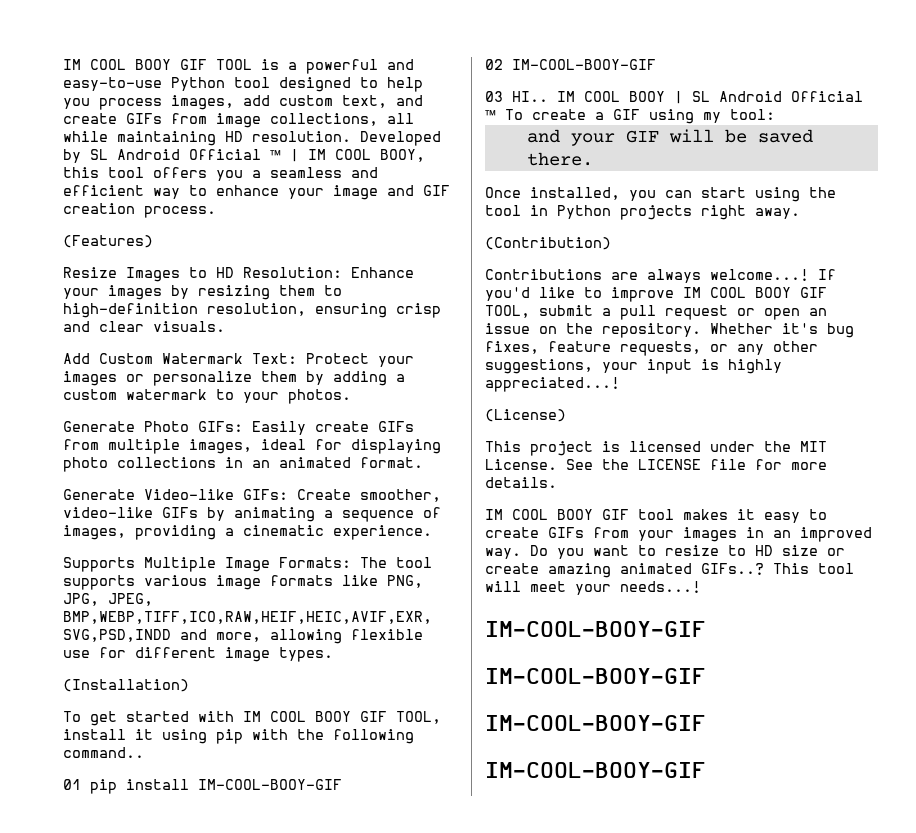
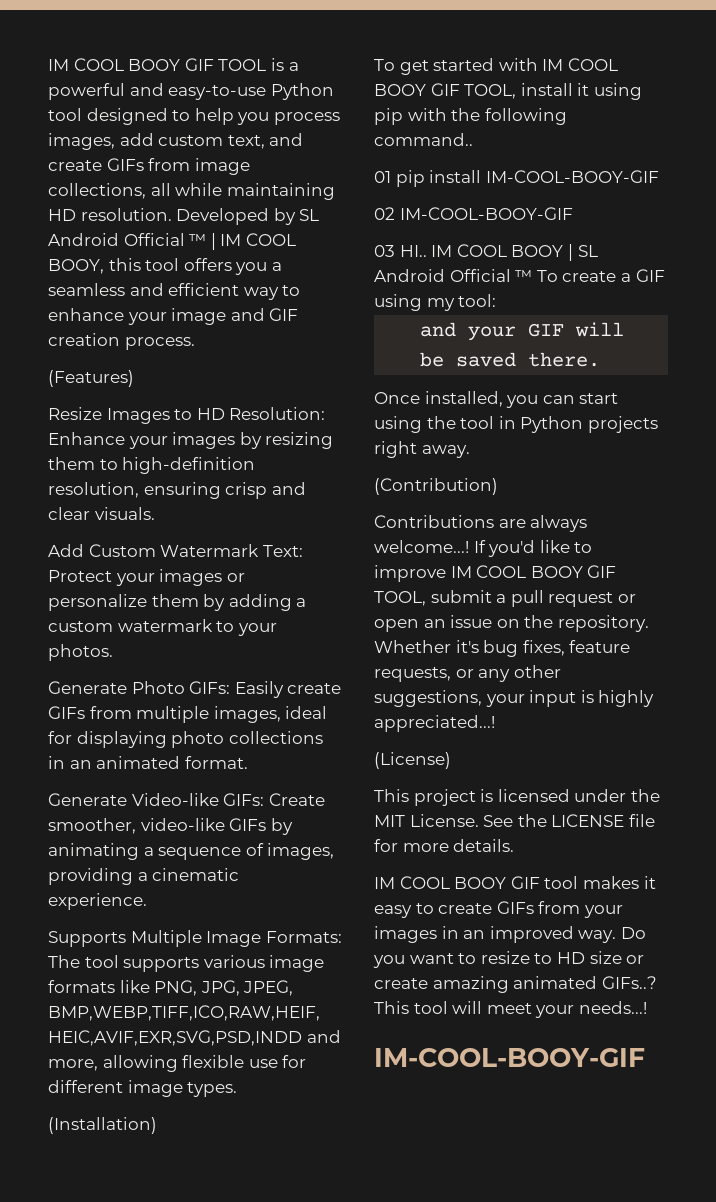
  This tool will meet your needs...!
- IM-COOL-BOOY-GIF
- IM-COOL-BOOY-GIF
- IM-COOL-BOOY-GIF

